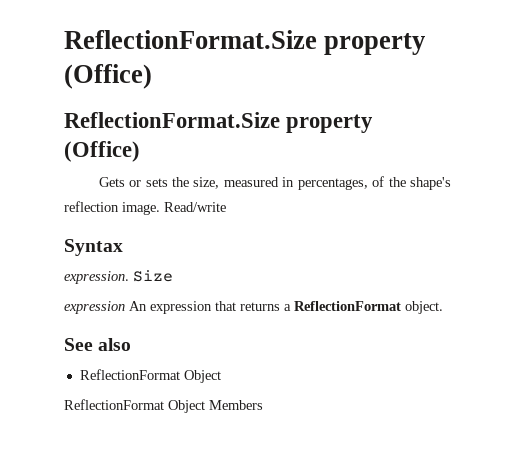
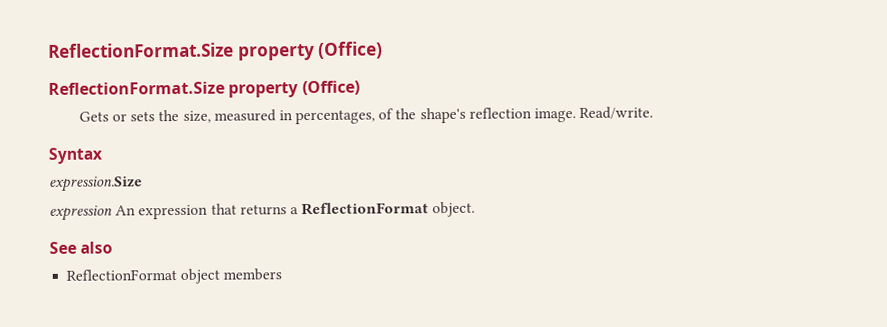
- Read/write
+ Read/write.
- expression. Size
+ expression.Size
  See also
- ReflectionFormat Object
- ReflectionFormat Object Members
+ ReflectionFormat object members

